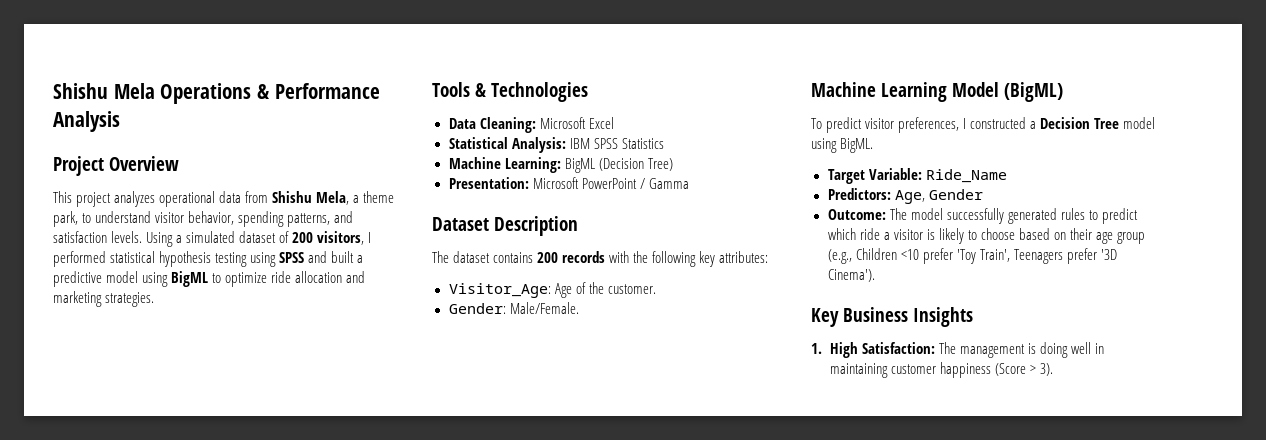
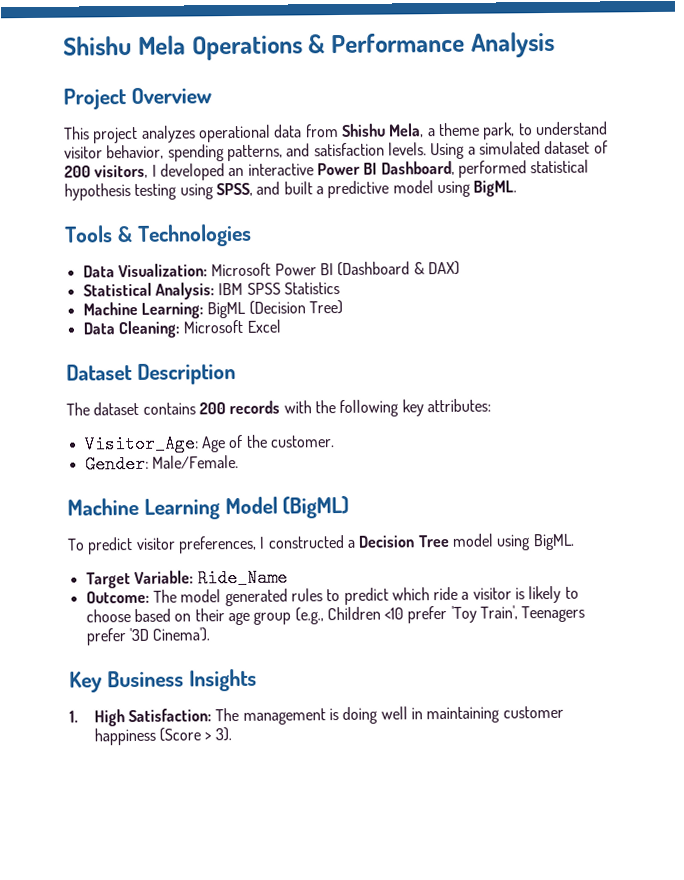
- Using a simulated dataset of 200 visitors, I performed statistical hypothesis testing using SPSS and built a predictive model using BigML to optimize ride allocation and marketing strategies.
+ Using a simulated dataset of 200 visitors, I developed an interactive Power BI Dashboard, performed statistical hypothesis testing using SPSS, and built a predictive model using BigML.
  Tools & Technologies
- Data Cleaning: Microsoft Excel
+ Data Visualization: Microsoft Power BI (Dashboard & DAX)
- Presentation: Microsoft PowerPoint / Gamma
+ Data Cleaning: Microsoft Excel
- Predictors: Age, Gender
- Outcome: The model successfully generated rules to predict which ride a visitor is likely to choose based on their age group (e.g., Children <10 prefer 'Toy Train', Teenagers prefer '3D Cinema').
+ Outcome: The model generated rules to predict which ride a visitor is likely to choose based on their age group (e.g., Children <10 prefer 'Toy Train', Teenagers prefer '3D Cinema').

